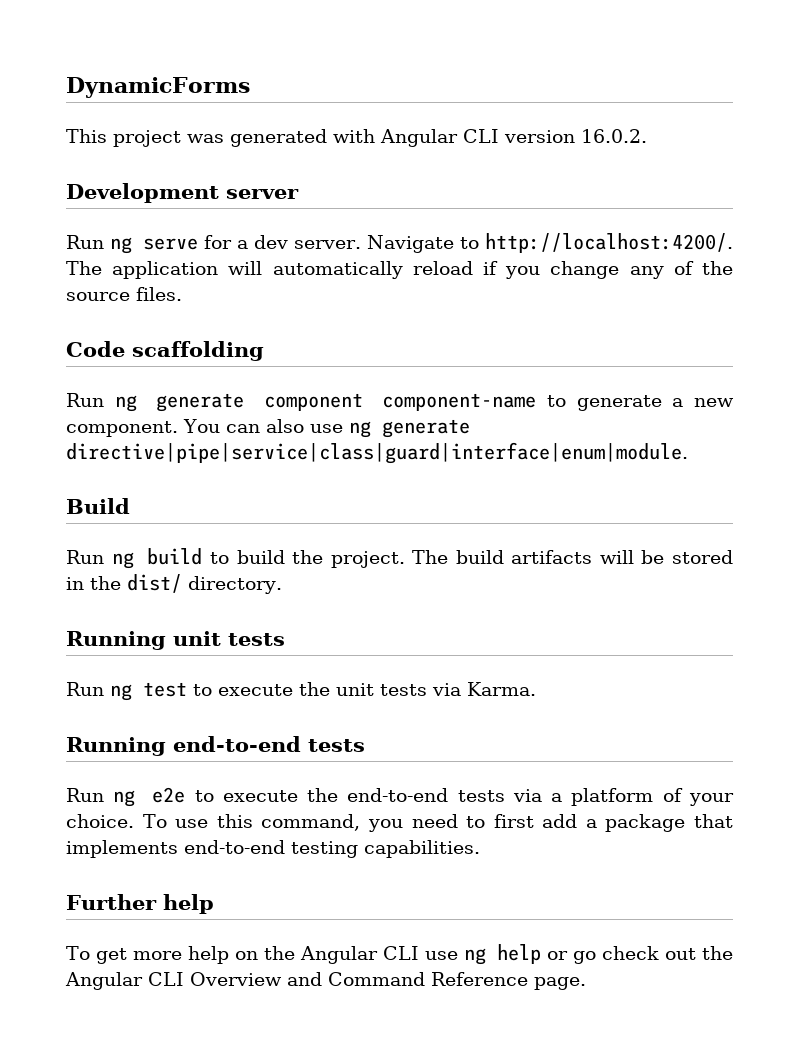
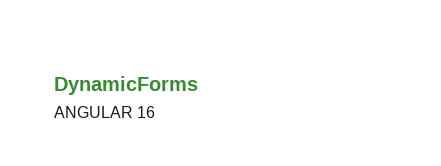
- This project was generated with Angular CLI version 16.0.2.
- Development server
- Run ng serve for a dev server. Navigate to http://localhost:4200/. The application will automatically reload if you change any of the source files.
- Code scaffolding
- Run ng generate component component-name to generate a new component. You can also use ng generate directive|pipe|service|class|guard|interface|enum|module.
- Build
- Run ng build to build the project. The build artifacts will be stored in the dist/ directory.
- Running unit tests
- Run ng test to execute the unit tests via Karma.
- Running end-to-end tests
- Run ng e2e to execute the end-to-end tests via a platform of your choice. To use this command, you need to first add a package that implements end-to-end testing capabilities.
- Further help
- To get more help on the Angular CLI use ng help or go check out the Angular CLI Overview and Command Reference page.
+ ANGULAR 16

